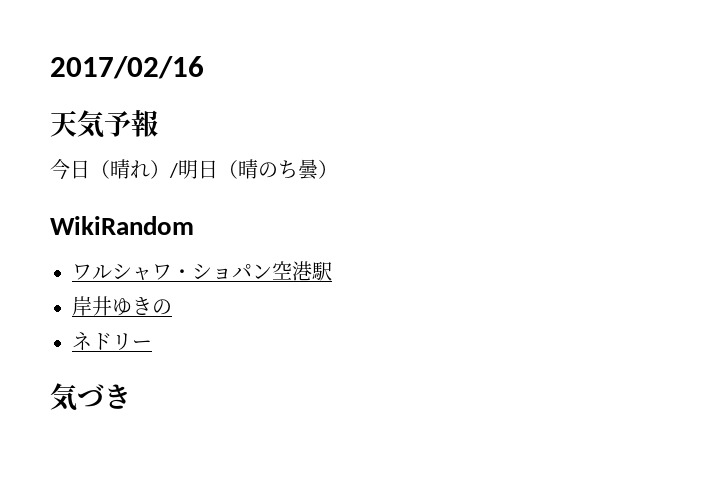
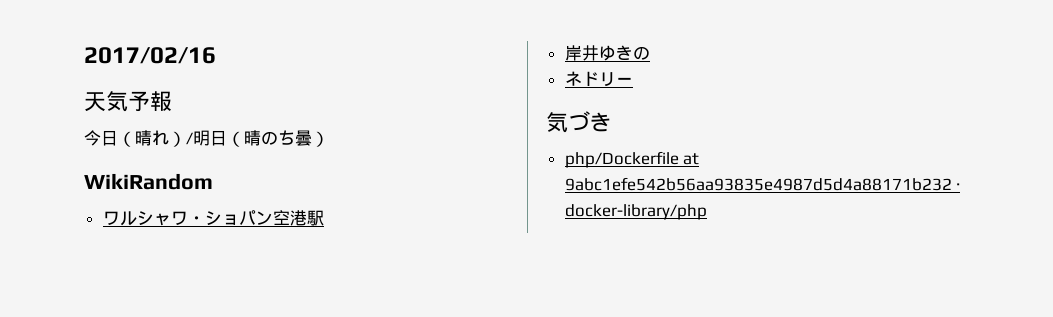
+ php/Dockerfile at 9abc1efe542b56aa93835e4987d5d4a88171b232 · docker-library/php

